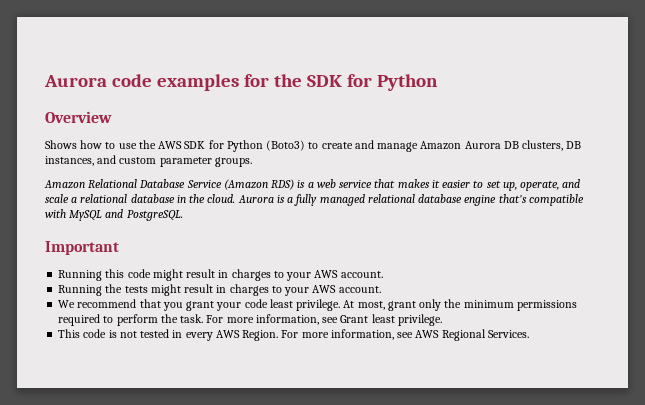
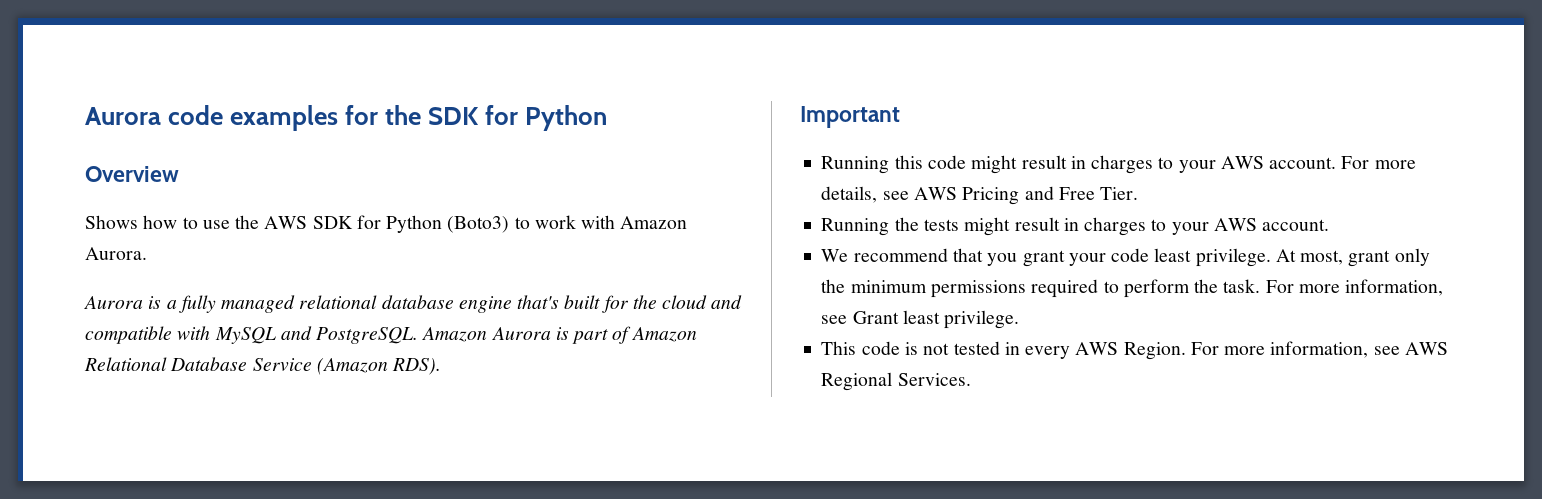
- Shows how to use the AWS SDK for Python (Boto3) to create and manage Amazon Aurora DB clusters, DB instances, and custom parameter groups.
- Amazon Relational Database Service (Amazon RDS) is a web service that makes it easier to set up, operate, and scale a relational database in the cloud. Aurora is a fully managed relational database engine that's compatible with MySQL and PostgreSQL.
+ Shows how to use the AWS SDK for Python (Boto3) to work with Amazon Aurora.
+ Aurora is a fully managed relational database engine that's built for the cloud and compatible with MySQL and PostgreSQL. Amazon Aurora is part of Amazon Relational Database Service (Amazon RDS).
+ For more details, see AWS Pricing and Free Tier.

